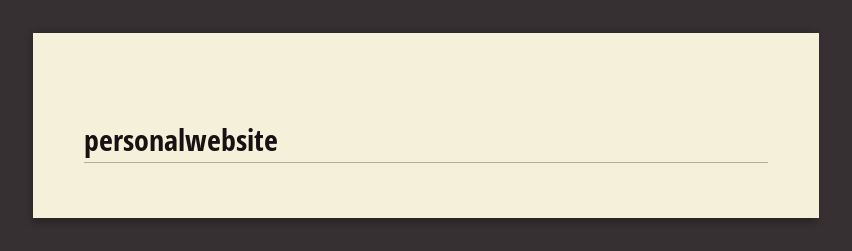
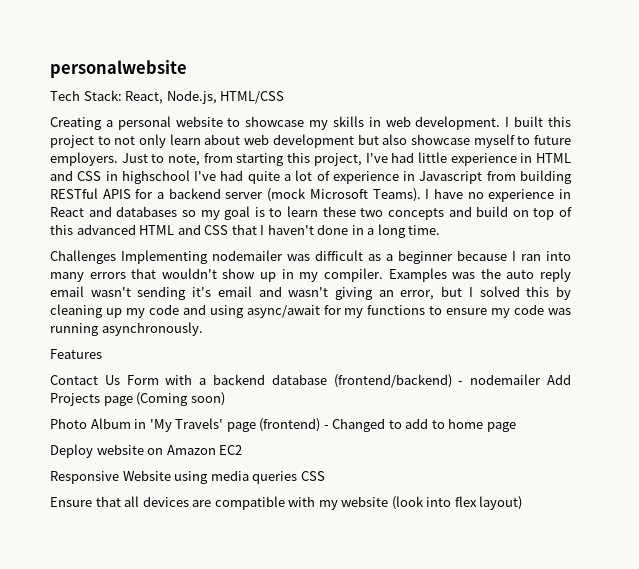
+ Tech Stack: React, Node.js, HTML/CSS
+ Creating a personal website to showcase my skills in web development. I built this project to not only learn about web development but also showcase myself to future employers. Just to note, from starting this project, I've had little experience in HTML and CSS in highschool I've had quite a lot of experience in Javascript from building RESTful APIS for a backend server (mock Microsoft Teams). I have no experience in React and databases so my goal is to learn these two concepts and build on top of this advanced HTML and CSS that I haven't done in a long time.
+ Challenges Implementing nodemailer was difficult as a beginner because I ran into many errors that wouldn't show up in my compiler. Examples was the auto reply email wasn't sending it's email and wasn't giving an error, but I solved this by cleaning up my code and using async/await for my functions to ensure my code was running asynchronously.
+ Features
+ Contact Us Form with a backend database (frontend/backend) - nodemailer Add Projects page (Coming soon)
+ Photo Album in 'My Travels' page (frontend) - Changed to add to home page
+ Deploy website on Amazon EC2
+ Responsive Website using media queries CSS
+ Ensure that all devices are compatible with my website (look into flex layout)

